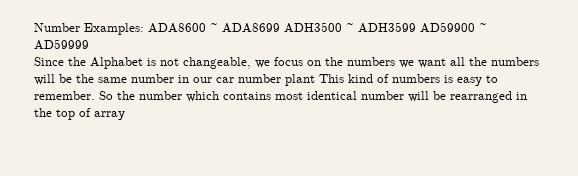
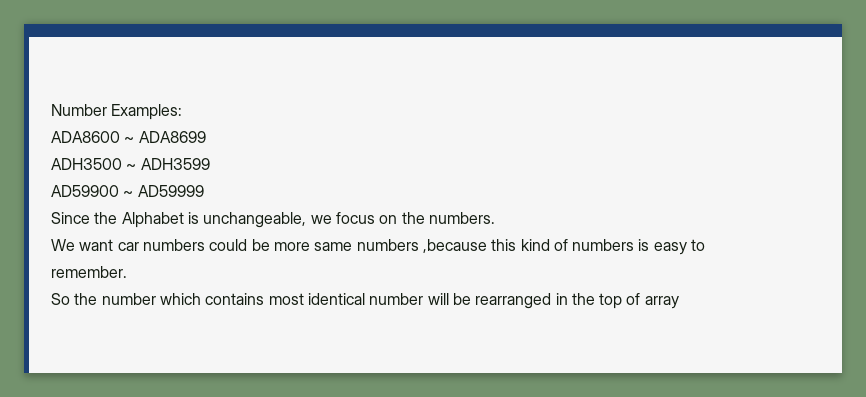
- Number Examples: ADA8600 ~ ADA8699 ADH3500 ~ ADH3599 AD59900 ~ AD59999
+ Number Examples:
+ ADA8600 ~ ADA8699
+ ADH3500 ~ ADH3599
+ AD59900 ~ AD59999
- Since the Alphabet is not changeable, we focus on the numbers we want all the numbers will be the same number in our car number plant This kind of numbers is easy to remember. So the number which contains most identical number will be rearranged in the top of array
+ Since the Alphabet is unchangeable, we focus on the numbers.
+ We want car numbers could be more same numbers ,because this kind of numbers is easy to remember.
+ So the number which contains most identical number will be rearranged in the top of array

